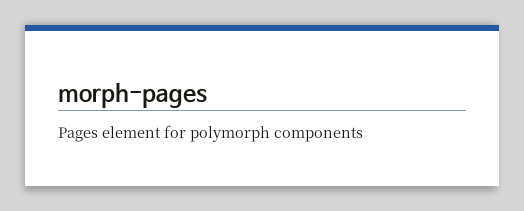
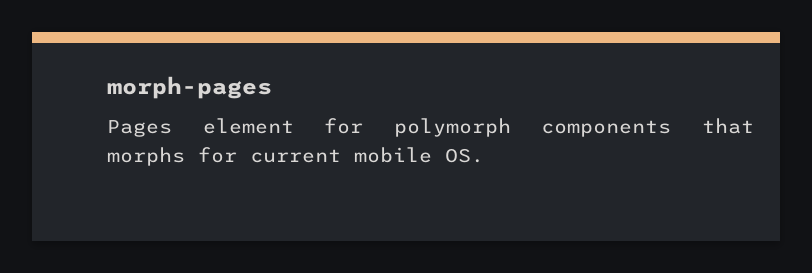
- Pages element for polymorph components
+ Pages element for polymorph components that morphs for current mobile OS.

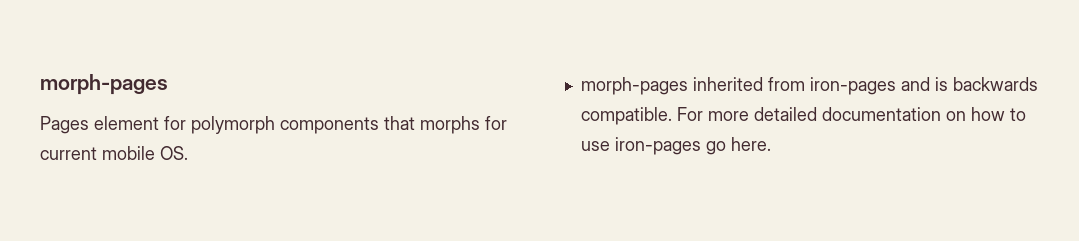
+ morph-pages inherited from iron-pages and is backwards compatible. For more detailed documentation on how to use iron-pages go here.

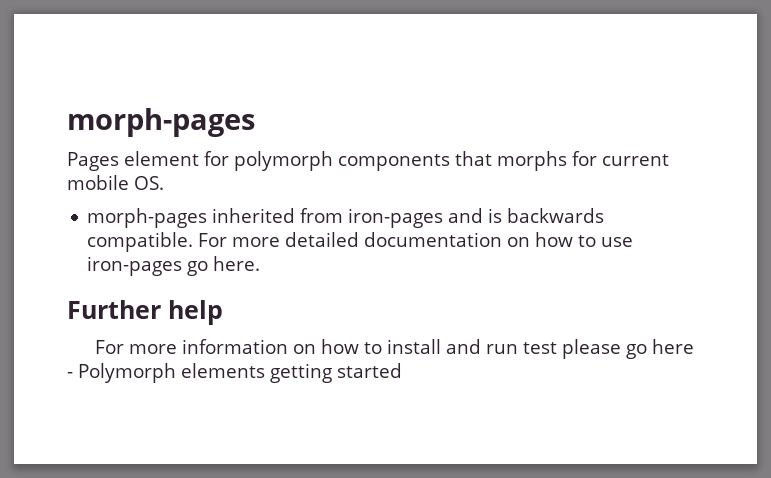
+ Further help
+ For more information on how to install and run test please go here - Polymorph elements getting started

